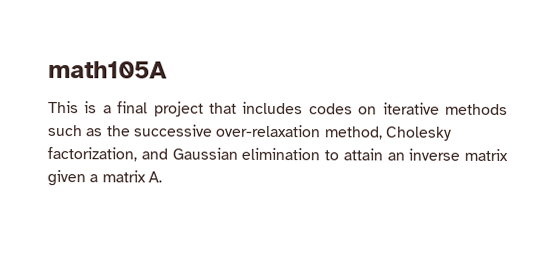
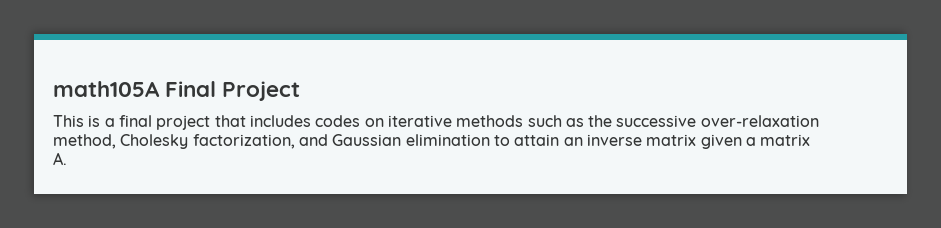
- math105A
+ math105A Final Project

